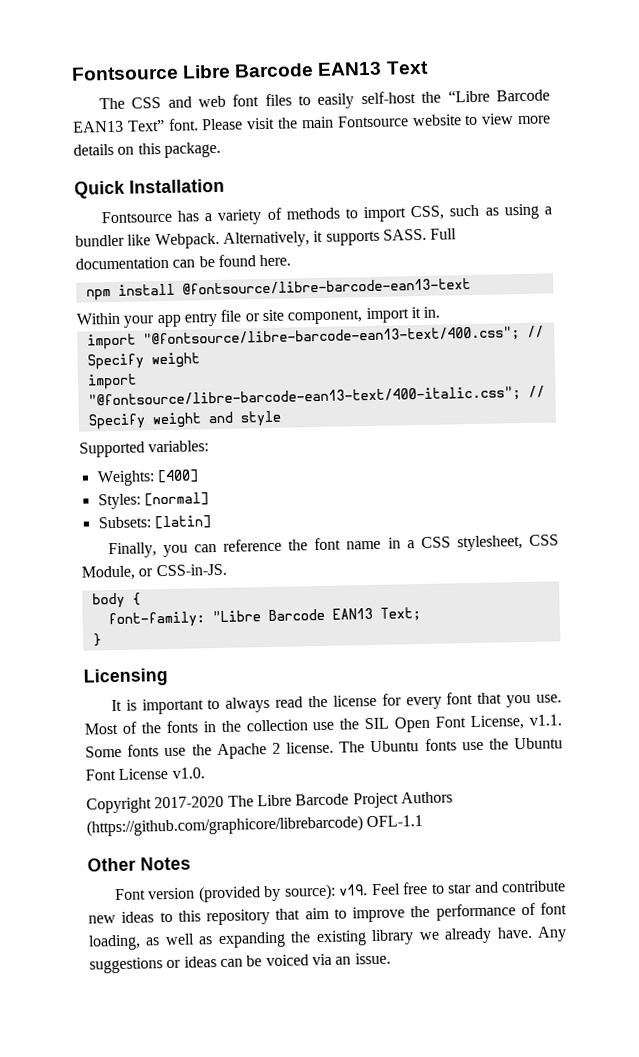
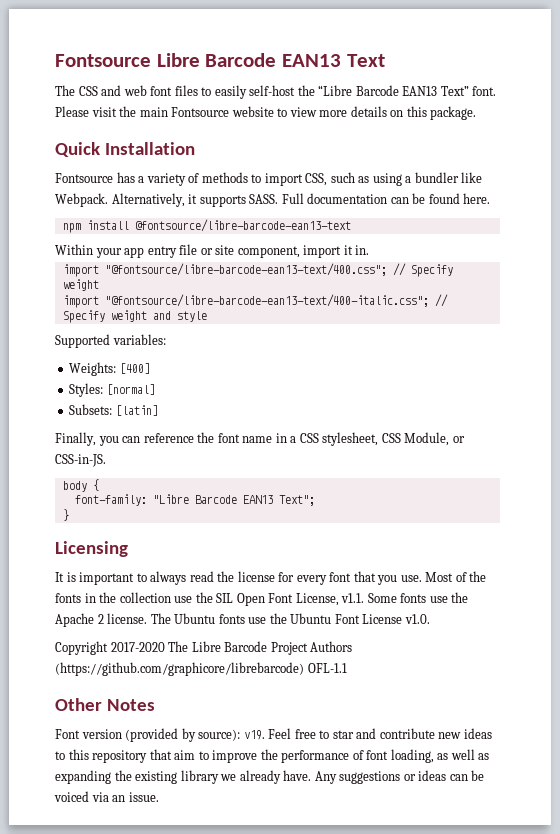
- font-family: "Libre Barcode EAN13 Text;
+ font-family: "Libre Barcode EAN13 Text";

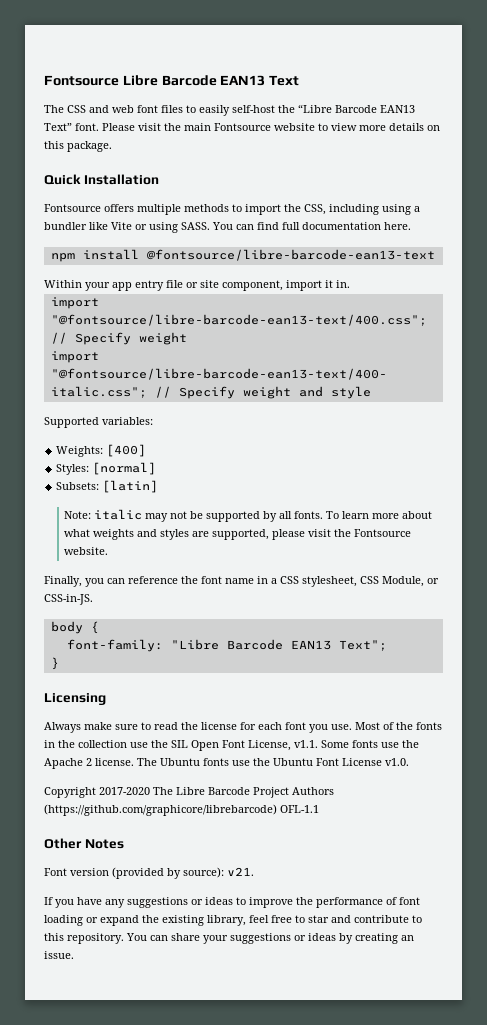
- Fontsource has a variety of methods to import CSS, such as using a bundler like Webpack. Alternatively, it supports SASS. Full documentation can be found here.
+ Fontsource offers multiple methods to import the CSS, including using a bundler like Vite or using SASS. You can find full documentation here.
+ Note: italic may not be supported by all fonts. To learn more about what weights and styles are supported, please visit the Fontsource website.
- It is important to always read the license for every font that you use.
+ Always make sure to read the license for each font you use.
- Font version (provided by source): v19. Feel free to star and contribute new ideas to this repository that aim to improve the performance of font loading, as well as expanding the existing library we already have. Any suggestions or ideas can be voiced via an issue.
+ Font version (provided by source): v21.
+ If you have any suggestions or ideas to improve the performance of font loading or expand the existing library, feel free to star and contribute to this repository. You can share your suggestions or ideas by creating an issue.

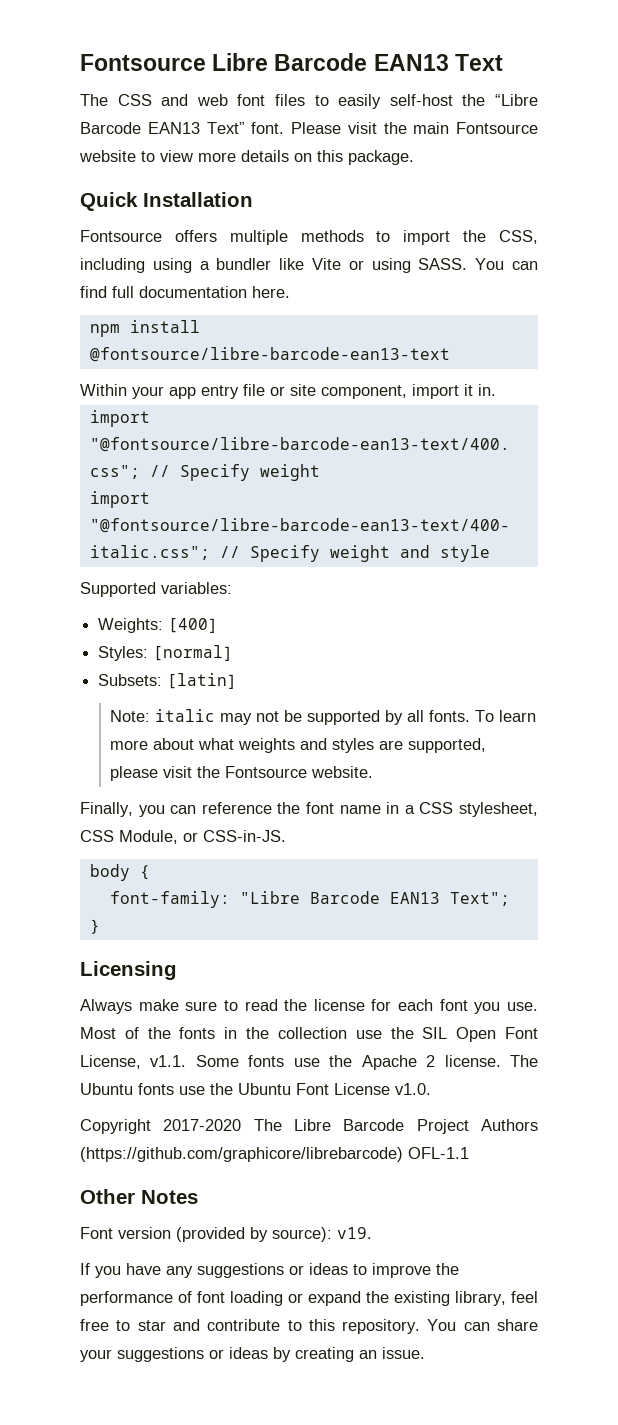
- Font version (provided by source): v21.
+ Font version (provided by source): v19.

